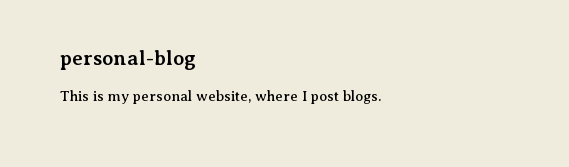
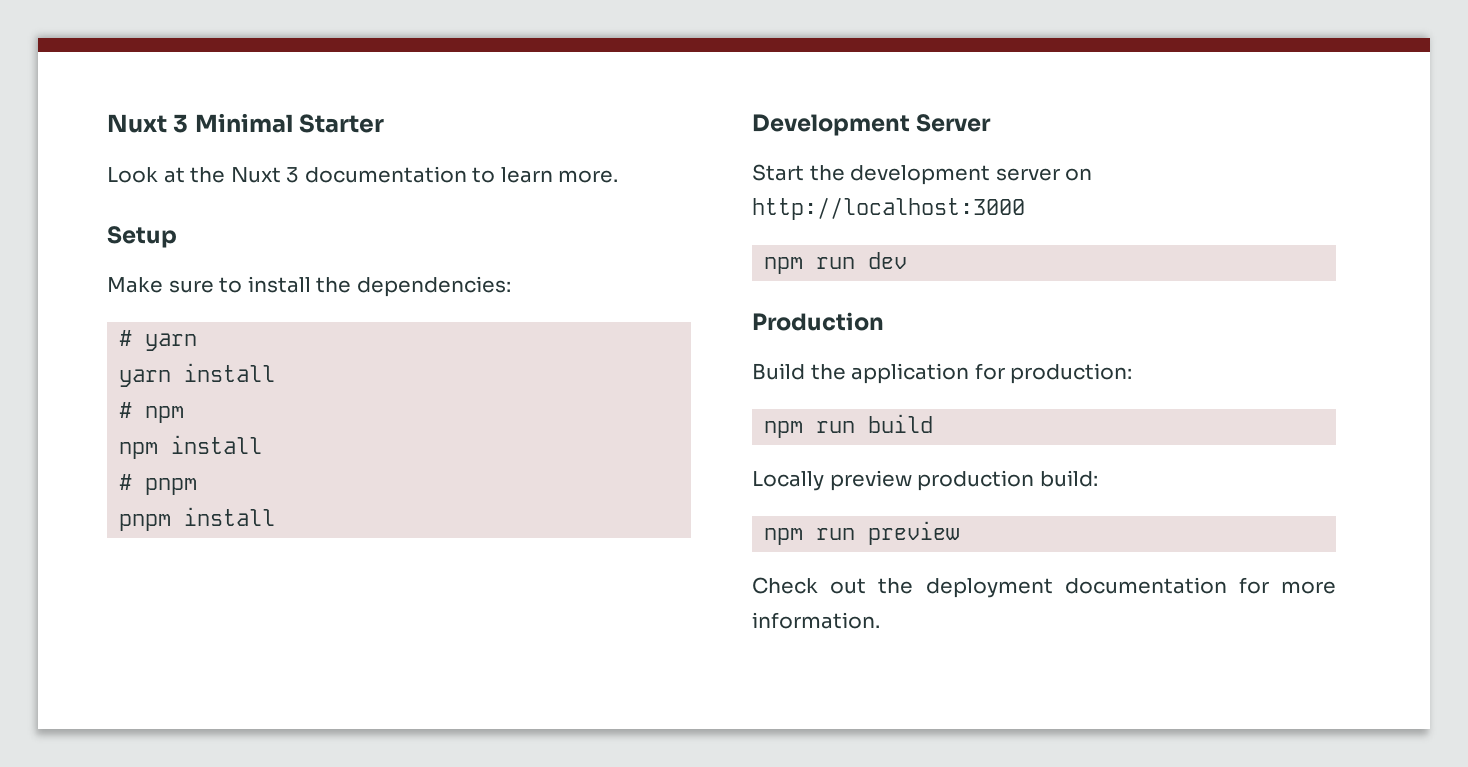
- personal-blog
- This is my personal website, where I post blogs.
+ Nuxt 3 Minimal Starter
+ Look at the Nuxt 3 documentation to learn more.
+ Setup
+ Make sure to install the dependencies:
+ # yarn
+ yarn install
+ # npm
+ npm install
+ # pnpm
+ pnpm install
+ Development Server
+ Start the development server on http://localhost:3000
+ npm run dev
+ Production
+ Build the application for production:
+ npm run build
+ Locally preview production build:
+ npm run preview
+ Check out the deployment documentation for more information.

